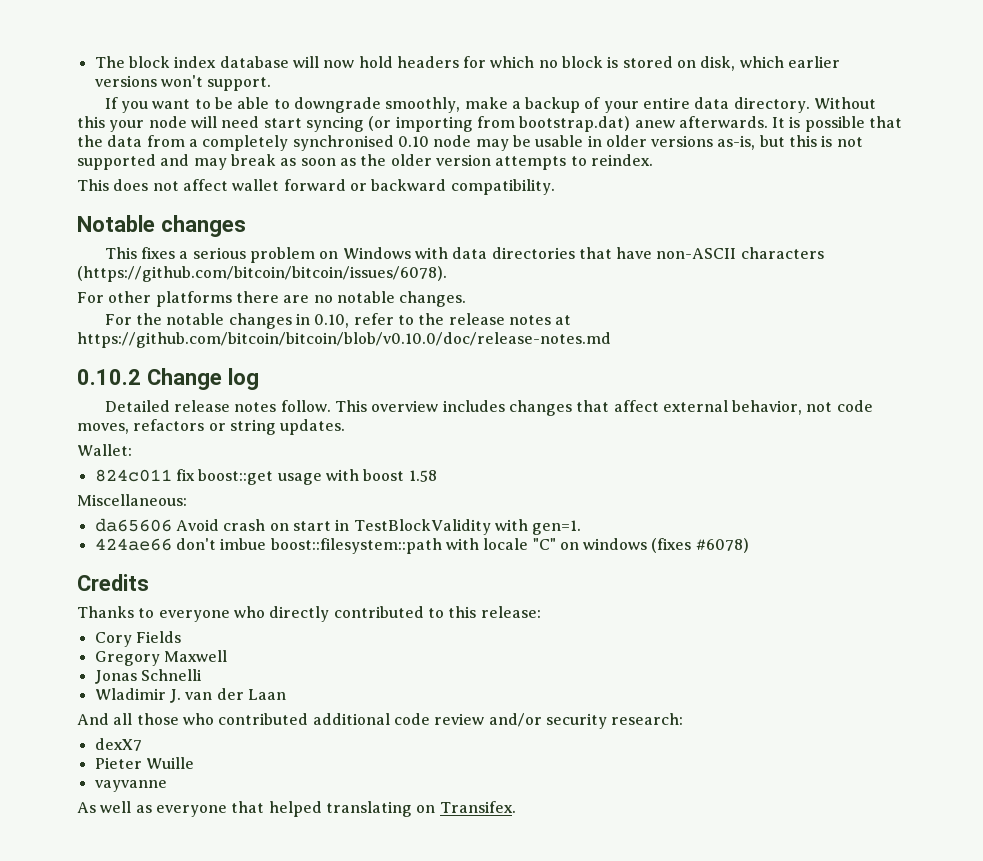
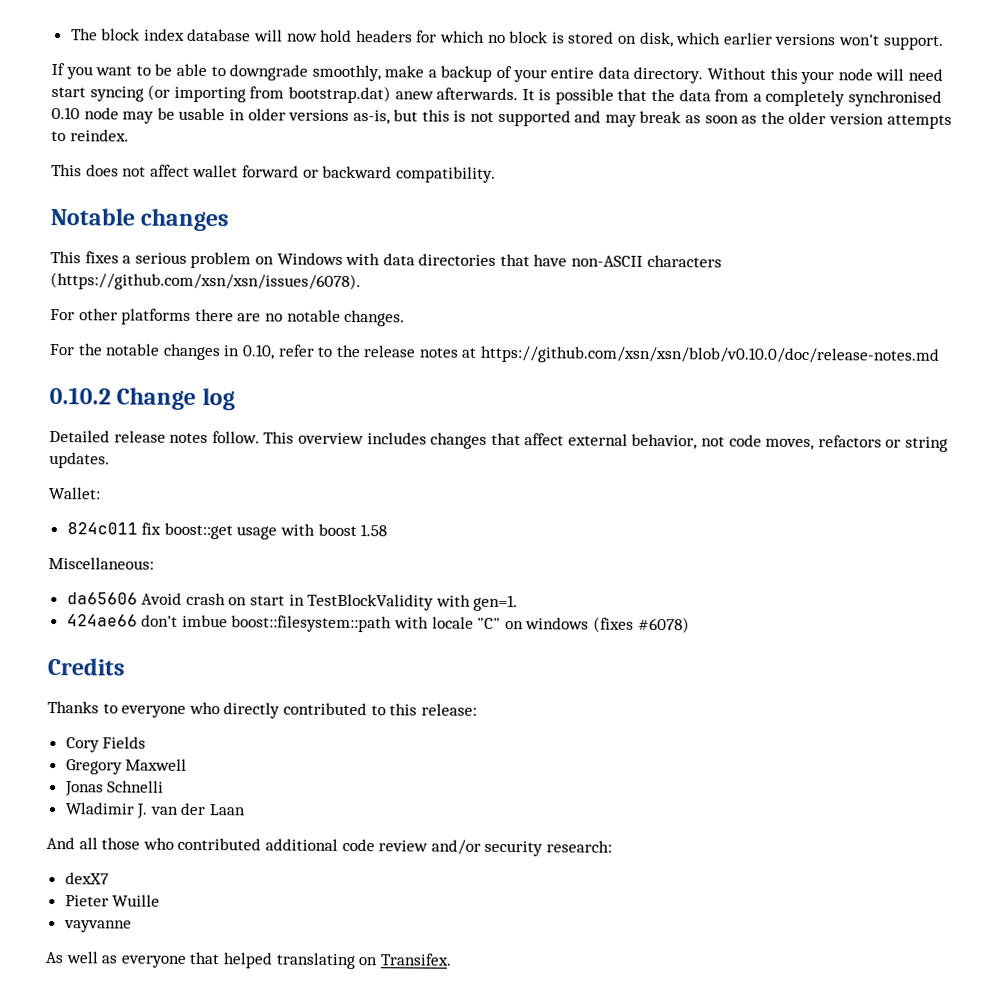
- This fixes a serious problem on Windows with data directories that have non-ASCII characters (https://github.com/bitcoin/bitcoin/issues/6078).
+ This fixes a serious problem on Windows with data directories that have non-ASCII characters (https://github.com/xsn/xsn/issues/6078).
- For the notable changes in 0.10, refer to the release notes at https://github.com/bitcoin/bitcoin/blob/v0.10.0/doc/release-notes.md
+ For the notable changes in 0.10, refer to the release notes at https://github.com/xsn/xsn/blob/v0.10.0/doc/release-notes.md

